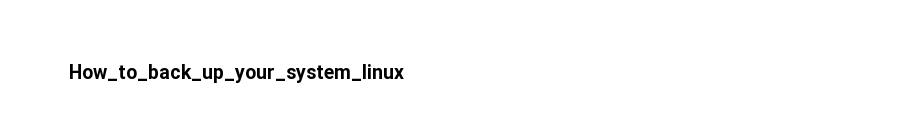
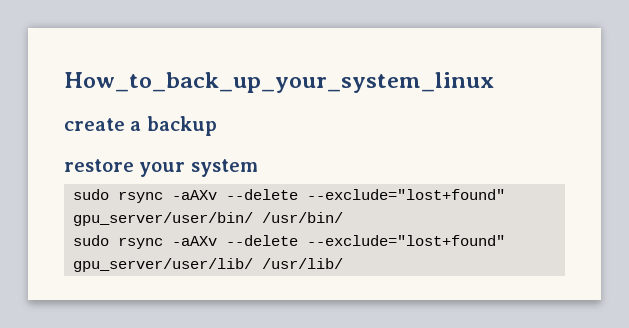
+ create a backup
+ restore your system
+ sudo rsync -aAXv --delete --exclude="lost+found" gpu_server/user/bin/ /usr/bin/
+ sudo rsync -aAXv --delete --exclude="lost+found" gpu_server/user/lib/ /usr/lib/

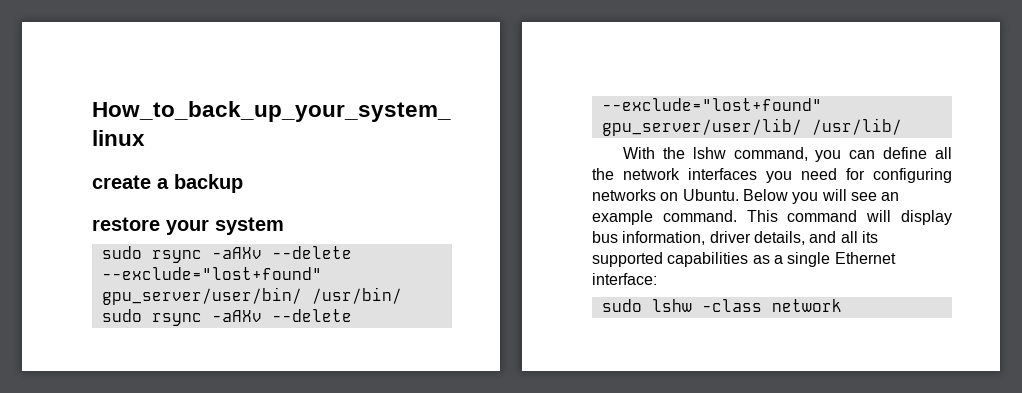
+ With the lshw command, you can define all the network interfaces you need for configuring networks on Ubuntu. Below you will see an example command. This command will display bus information, driver details, and all its supported capabilities as a single Ethernet interface:
+ sudo lshw -class network

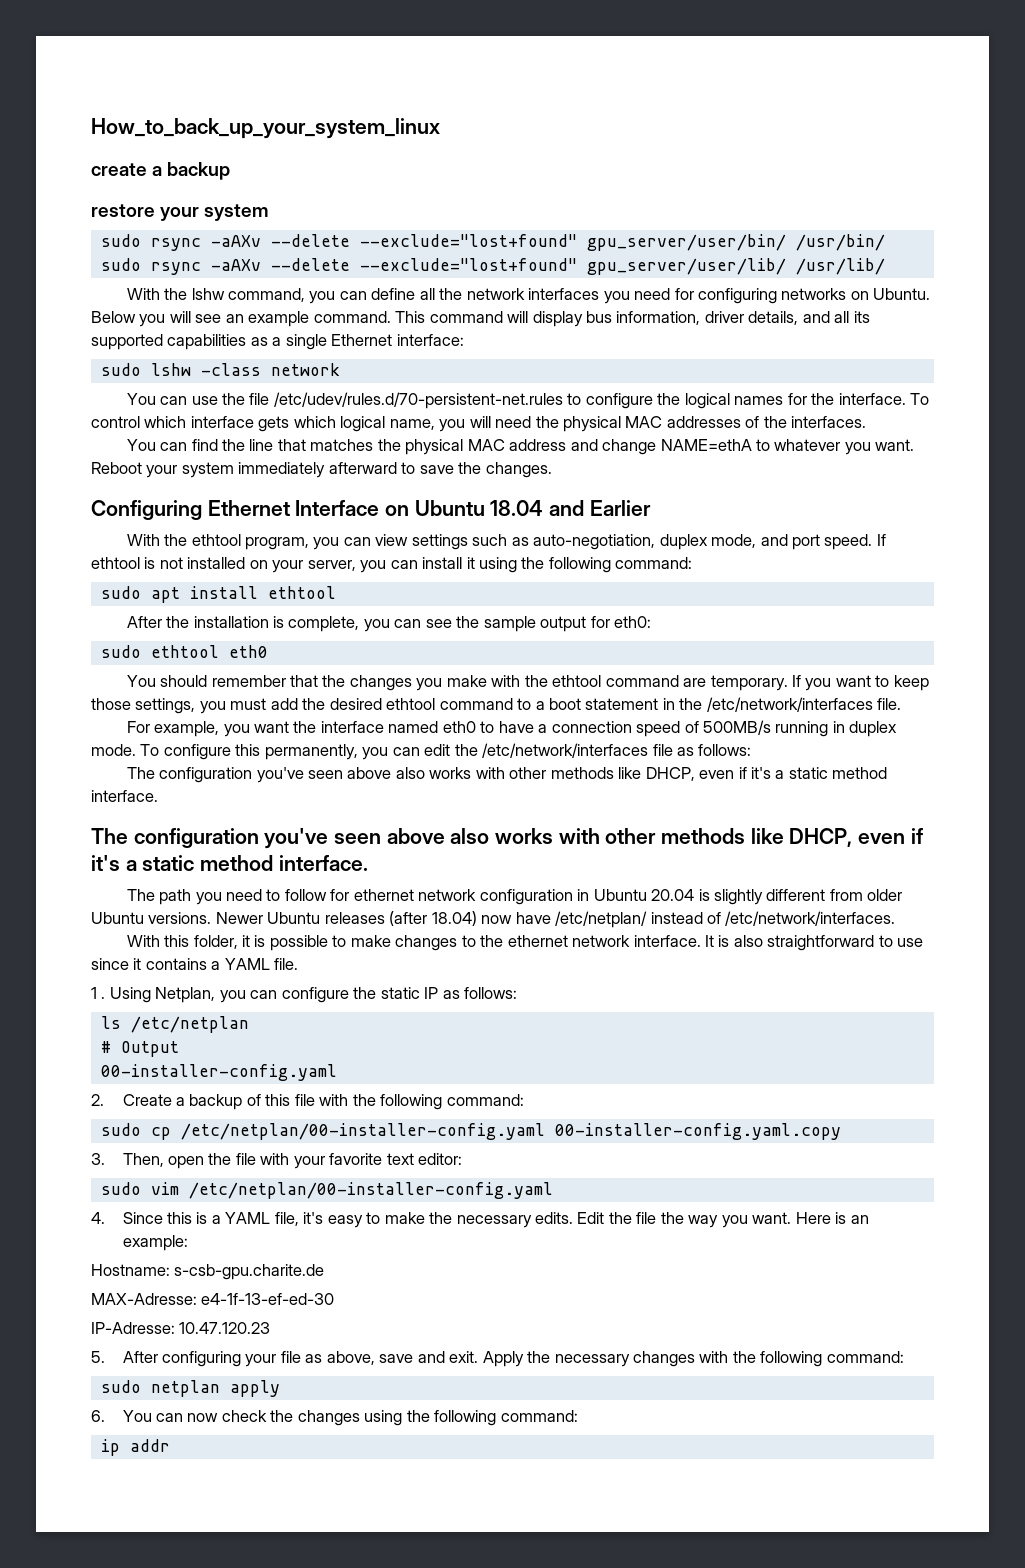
+ You can use the file /etc/udev/rules.d/70-persistent-net.rules to configure the logical names for the interface. To control which interface gets which logical name, you will need the physical MAC addresses of the interfaces.
+ You can find the line that matches the physical MAC address and change NAME=ethA to whatever you want. Reboot your system immediately afterward to save the changes.
+ Configuring Ethernet Interface on Ubuntu 18.04 and Earlier
+ With the ethtool program, you can view settings such as auto-negotiation, duplex mode, and port speed. If ethtool is not installed on your server, you can install it using the following command:
+ sudo apt install ethtool
+ After the installation is complete, you can see the sample output for eth0:
+ sudo ethtool eth0
+ You should remember that the changes you make with the ethtool command are temporary. If you want to keep those settings, you must add the desired ethtool command to a boot statement in the /etc/network/interfaces file.
+ For example, you want the interface named eth0 to have a connection speed of 500MB/s running in duplex mode. To configure this permanently, you can edit the /etc/network/interfaces file as follows:
+ The configuration you've seen above also works with other methods like DHCP, even if it's a static method interface.
+ The configuration you've seen above also works with other methods like DHCP, even if it's a static method interface.
+ The path you need to follow for ethernet network configuration in Ubuntu 20.04 is slightly different from older Ubuntu versions. Newer Ubuntu releases (after 18.04) now have /etc/netplan/ instead of /etc/network/interfaces.
+ With this folder, it is possible to make changes to the ethernet network interface. It is also straightforward to use since it contains a YAML file.
+ 1 . Using Netplan, you can configure the static IP as follows:
+ ls /etc/netplan
+ # Output
+ 00-installer-config.yaml
+ 2. Create a backup of this file with the following command:
+ sudo cp /etc/netplan/00-installer-config.yaml 00-installer-config.yaml.copy
+ 3. Then, open the file with your favorite text editor:
+ sudo vim /etc/netplan/00-installer-config.yaml
+ 4. Since this is a YAML file, it's easy to make the necessary edits. Edit the file the way you want. Here is an example:
+ Hostname: s-csb-gpu.charite.de
+ MAX-Adresse: e4-1f-13-ef-ed-30
+ IP-Adresse: 10.47.120.23
+ 5. After configuring your file as above, save and exit. Apply the necessary changes with the following command:
+ sudo netplan apply
+ 6. You can now check the changes using the following command:
+ ip addr

